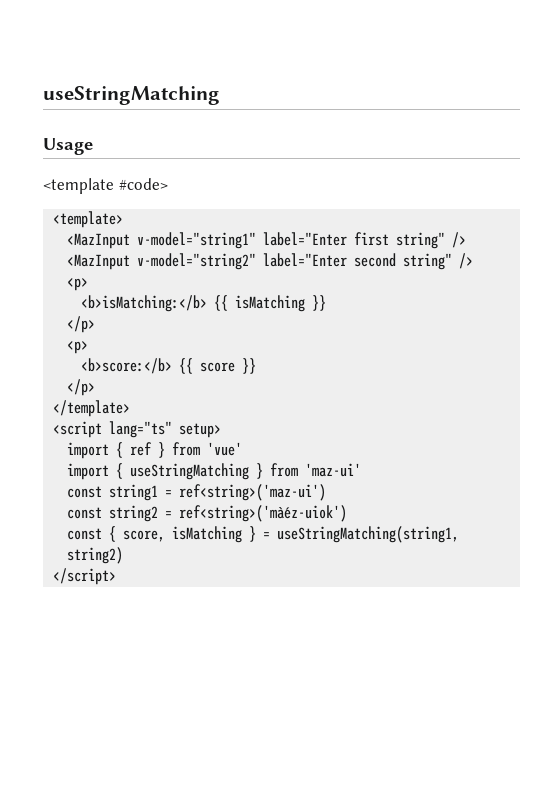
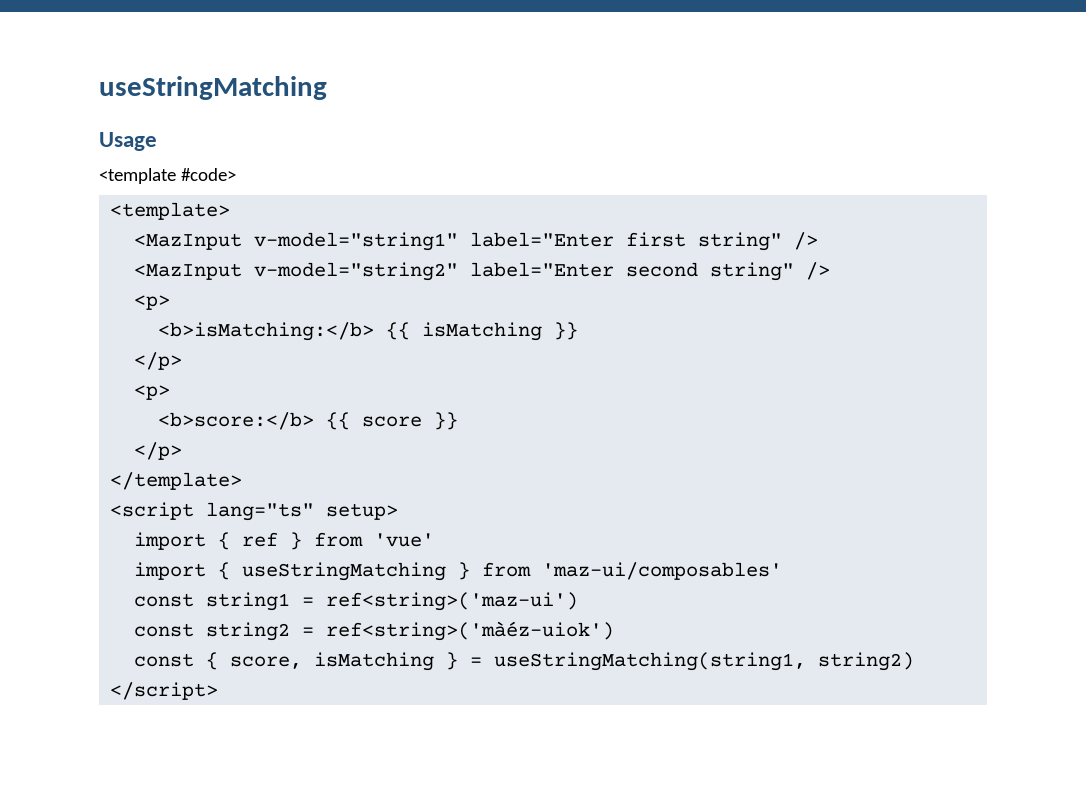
- import { useStringMatching } from 'maz-ui'
+ import { useStringMatching } from 'maz-ui/composables'

